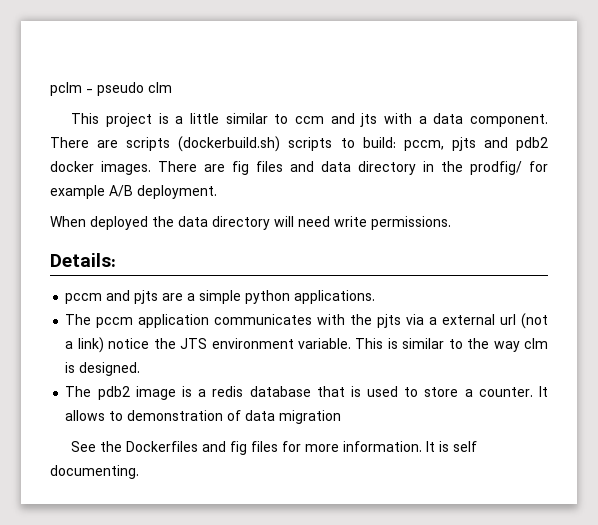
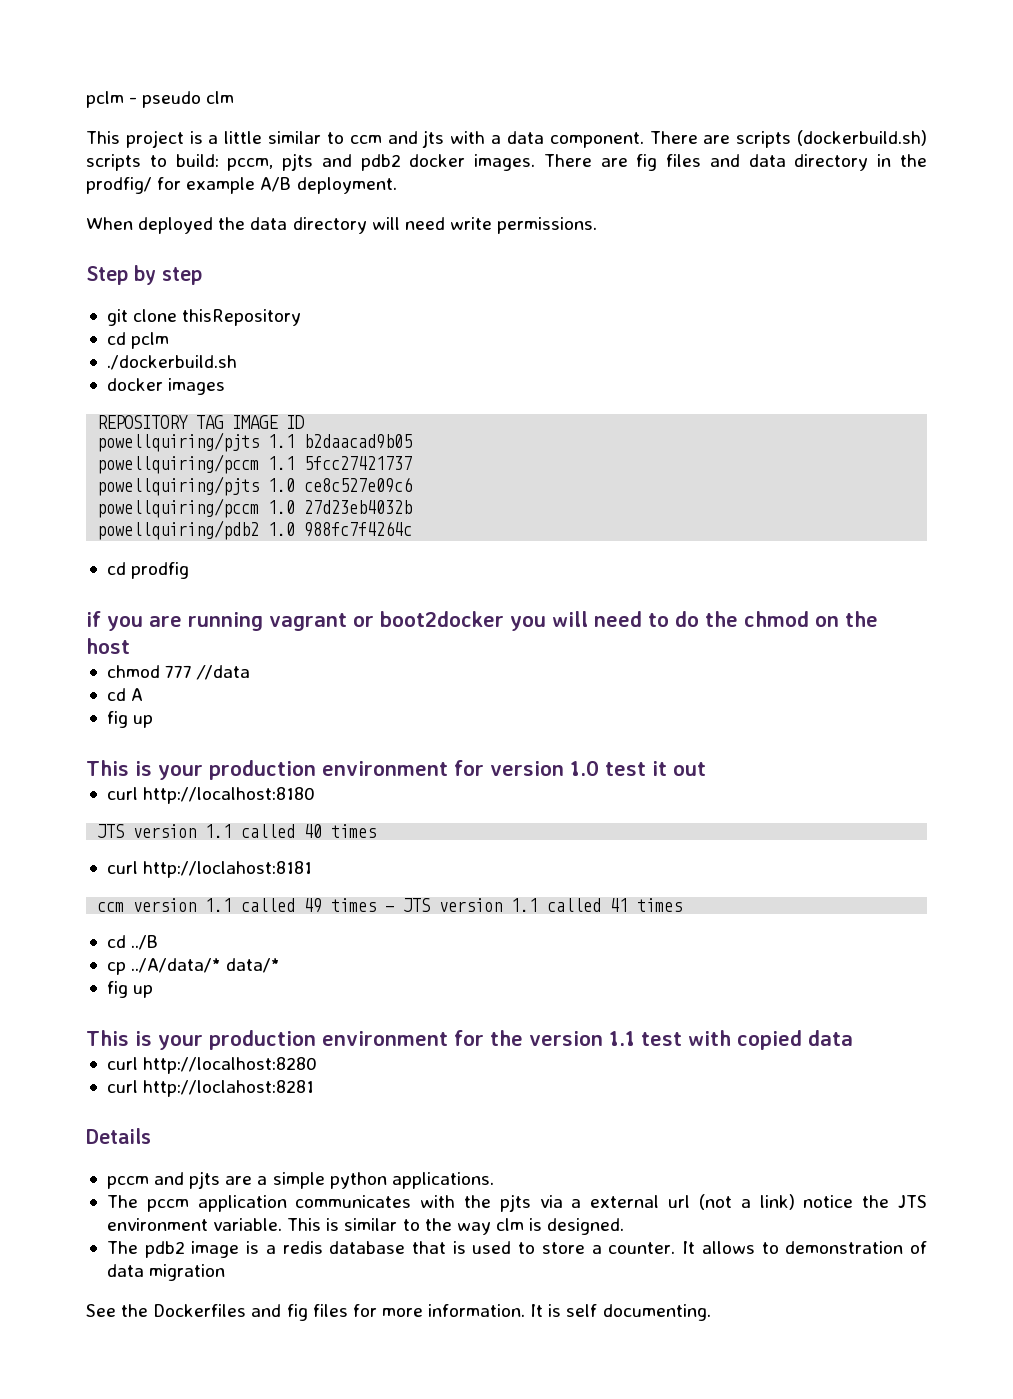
- Details:
+ Step by step
+ git clone thisRepository
+ cd pclm
+ ./dockerbuild.sh
+ docker images
+ REPOSITORY TAG IMAGE ID
+ powellquiring/pjts 1.1 b2daacad9b05
+ powellquiring/pccm 1.1 5fcc27421737
+ powellquiring/pjts 1.0 ce8c527e09c6
+ powellquiring/pccm 1.0 27d23eb4032b
+ powellquiring/pdb2 1.0 988fc7f4264c
+ cd prodfig
+ if you are running vagrant or boot2docker you will need to do the chmod on the host
+ chmod 777 //data
+ cd A
+ fig up
+ This is your production environment for version 1.0 test it out
+ curl http://localhost:8180
+ JTS version 1.1 called 40 times
+ curl http://loclahost:8181
+ ccm version 1.1 called 49 times - JTS version 1.1 called 41 times
+ cd ../B
+ cp ../A/data/* data/*
+ fig up
+ This is your production environment for the version 1.1 test with copied data
+ curl http://localhost:8280
+ curl http://loclahost:8281
+ Details

